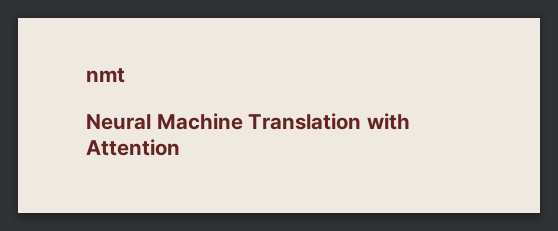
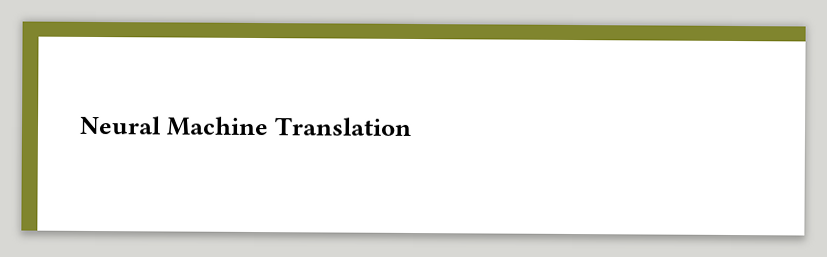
- nmt
- Neural Machine Translation with Attention
+ Neural Machine Translation

